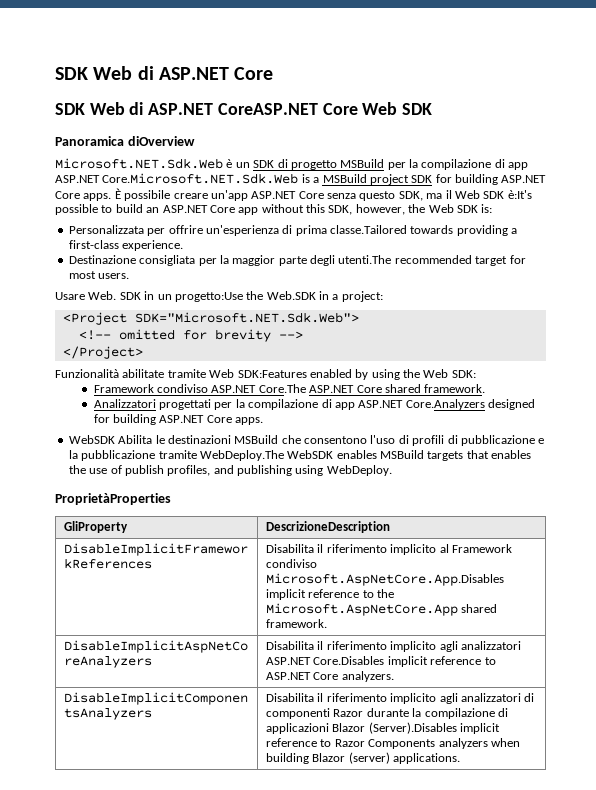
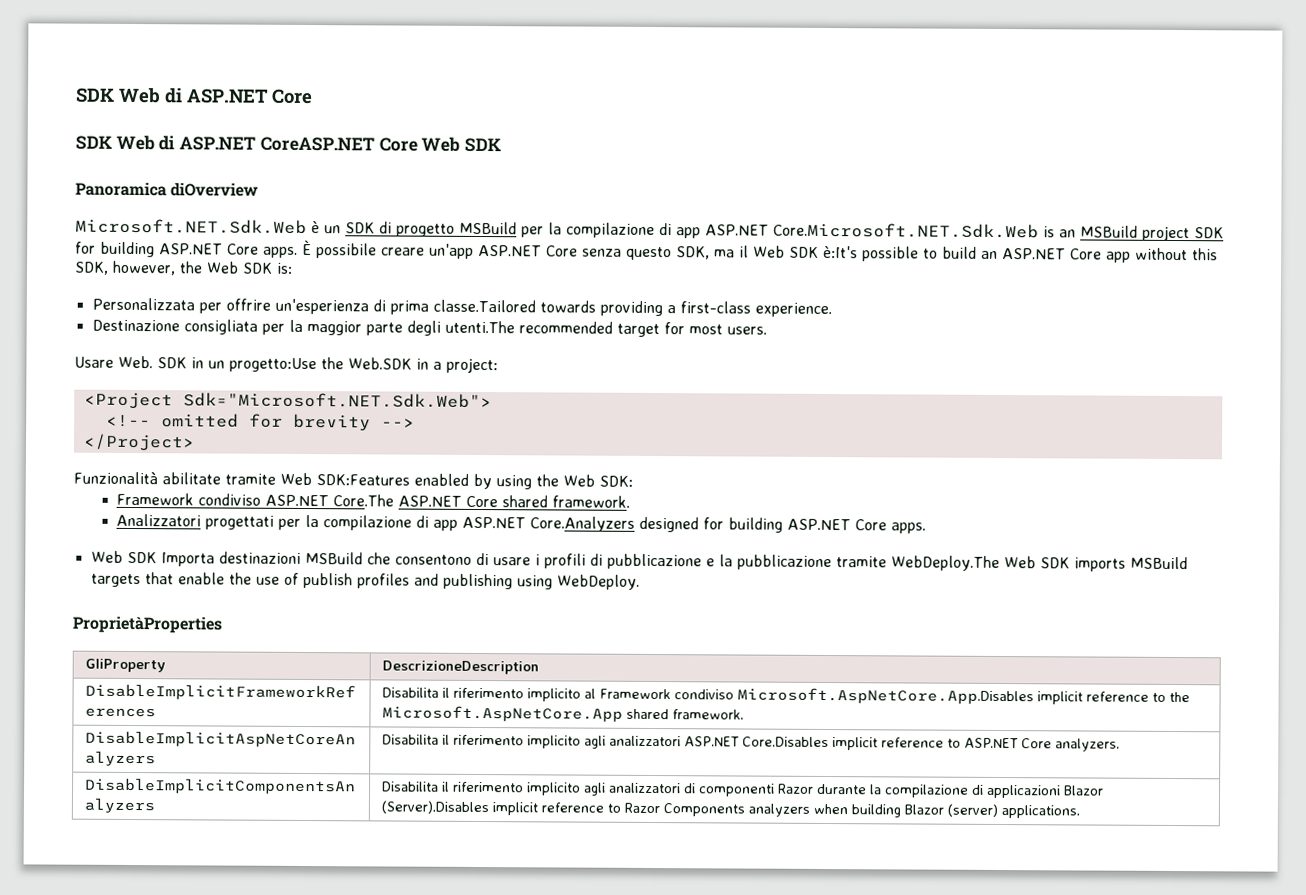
- Microsoft.NET.Sdk.Web è un SDK di progetto MSBuild per la compilazione di app ASP.NET Core.Microsoft.NET.Sdk.Web is a MSBuild project SDK for building ASP.NET Core apps.
+ Microsoft.NET.Sdk.Web è un SDK di progetto MSBuild per la compilazione di app ASP.NET Core.Microsoft.NET.Sdk.Web is an MSBuild project SDK for building ASP.NET Core apps.
- <Project SDK="Microsoft.NET.Sdk.Web">
+ <Project Sdk="Microsoft.NET.Sdk.Web">
- WebSDK Abilita le destinazioni MSBuild che consentono l'uso di profili di pubblicazione e la pubblicazione tramite WebDeploy.The WebSDK enables MSBuild targets that enables the use of publish profiles, and publishing using WebDeploy.
+ Web SDK Importa destinazioni MSBuild che consentono di usare i profili di pubblicazione e la pubblicazione tramite WebDeploy.The Web SDK imports MSBuild targets that enable the use of publish profiles and publishing using WebDeploy.

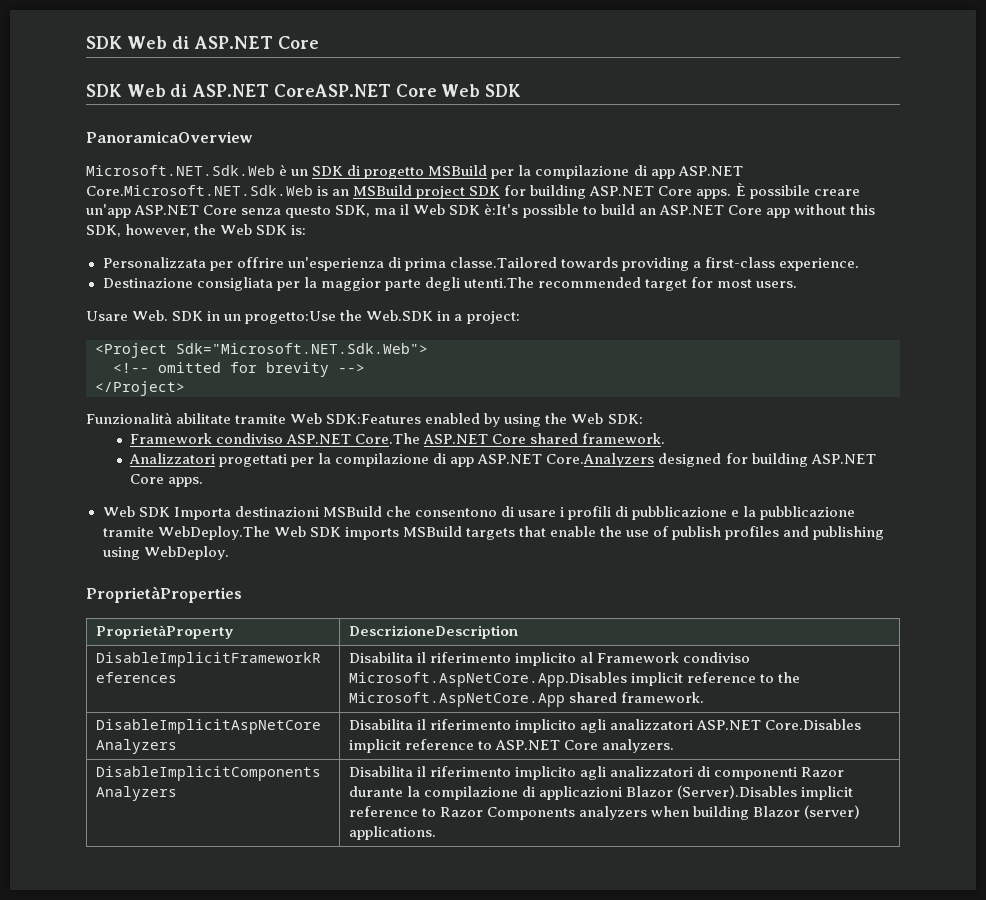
- Panoramica diOverview
+ PanoramicaOverview
- GliProperty | DescrizioneDescription
+ ProprietàProperty | DescrizioneDescription

